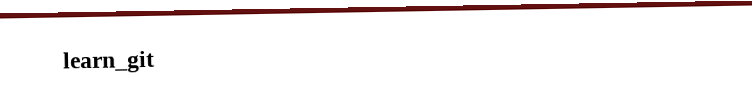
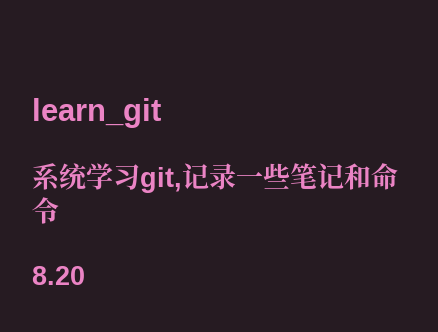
+ 系统学习git,记录一些笔记和命令
+ 8.20

